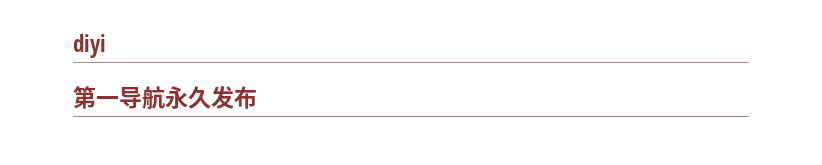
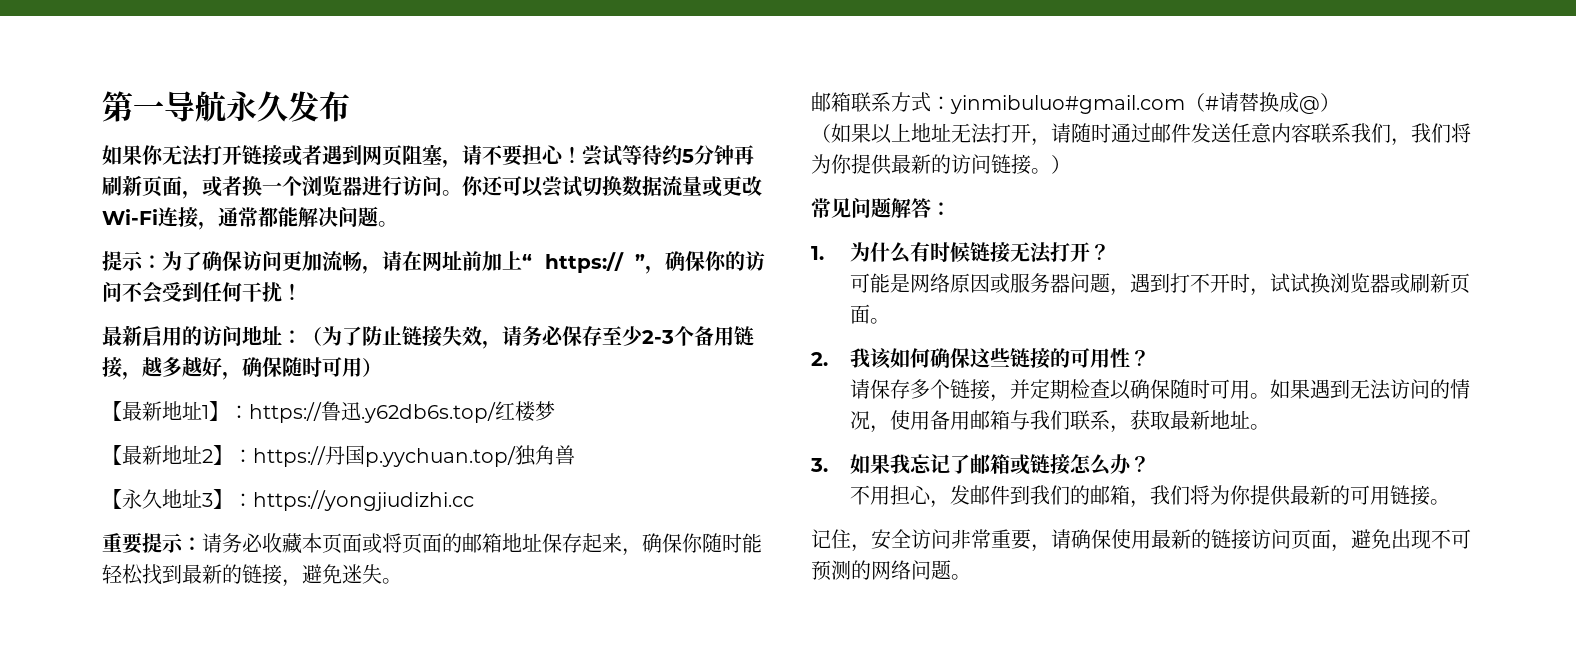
- diyi
+ 如果你无法打开链接或者遇到网页阻塞，请不要担心！尝试等待约5分钟再刷新页面，或者换一个浏览器进行访问。你还可以尝试切换数据流量或更改Wi-Fi连接，通常都能解决问题。
+ 提示：为了确保访问更加流畅，请在网址前加上“ https:// ”，确保你的访问不会受到任何干扰！
+ 最新启用的访问地址：（为了防止链接失效，请务必保存至少2-3个备用链接，越多越好，确保随时可用）
+ 【最新地址1】：https://鲁迅.y62db6s.top/红楼梦
+ 【最新地址2】：https://丹国p.yychuan.top/独角兽
+ 【永久地址3】：https://yongjiudizhi.cc
+ 重要提示：请务必收藏本页面或将页面的邮箱地址保存起来，确保你随时能轻松找到最新的链接，避免迷失。
+ 邮箱联系方式：yinmibuluo#gmail.com（#请替换成@）
+ （如果以上地址无法打开，请随时通过邮件发送任意内容联系我们，我们将为你提供最新的访问链接。）
+ 常见问题解答：
+ 1.为什么有时候链接无法打开？
+ 可能是网络原因或服务器问题，遇到打不开时，试试换浏览器或刷新页面。
+ 2.我该如何确保这些链接的可用性？
+ 请保存多个链接，并定期检查以确保随时可用。如果遇到无法访问的情况，使用备用邮箱与我们联系，获取最新地址。
+ 3.如果我忘记了邮箱或链接怎么办？
+ 不用担心，发邮件到我们的邮箱，我们将为你提供最新的可用链接。
+ 记住，安全访问非常重要，请确保使用最新的链接访问页面，避免出现不可预测的网络问题。

